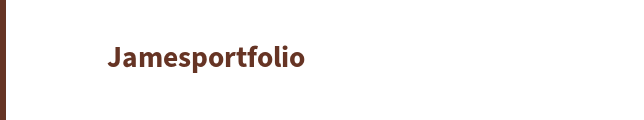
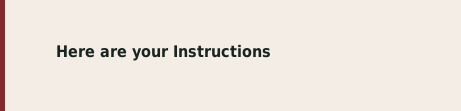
- Jamesportfolio
+ Here are your Instructions

